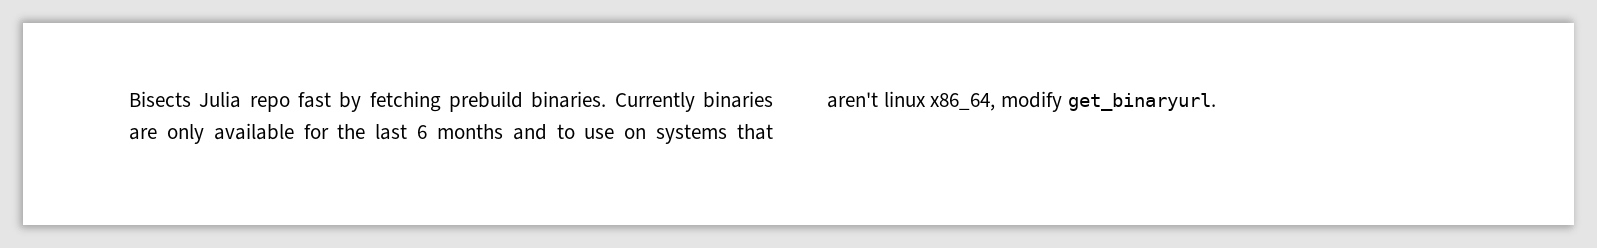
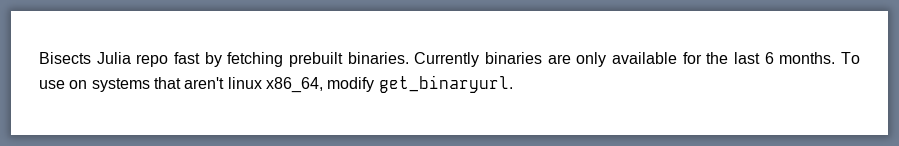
- Bisects Julia repo fast by fetching prebuild binaries.
+ Bisects Julia repo fast by fetching prebuilt binaries.
- Currently binaries are only available for the last 6 months and to use on systems that aren't linux x86_64, modify get_binaryurl.
+ Currently binaries are only available for the last 6 months. To use on systems that aren't linux x86_64, modify get_binaryurl.

